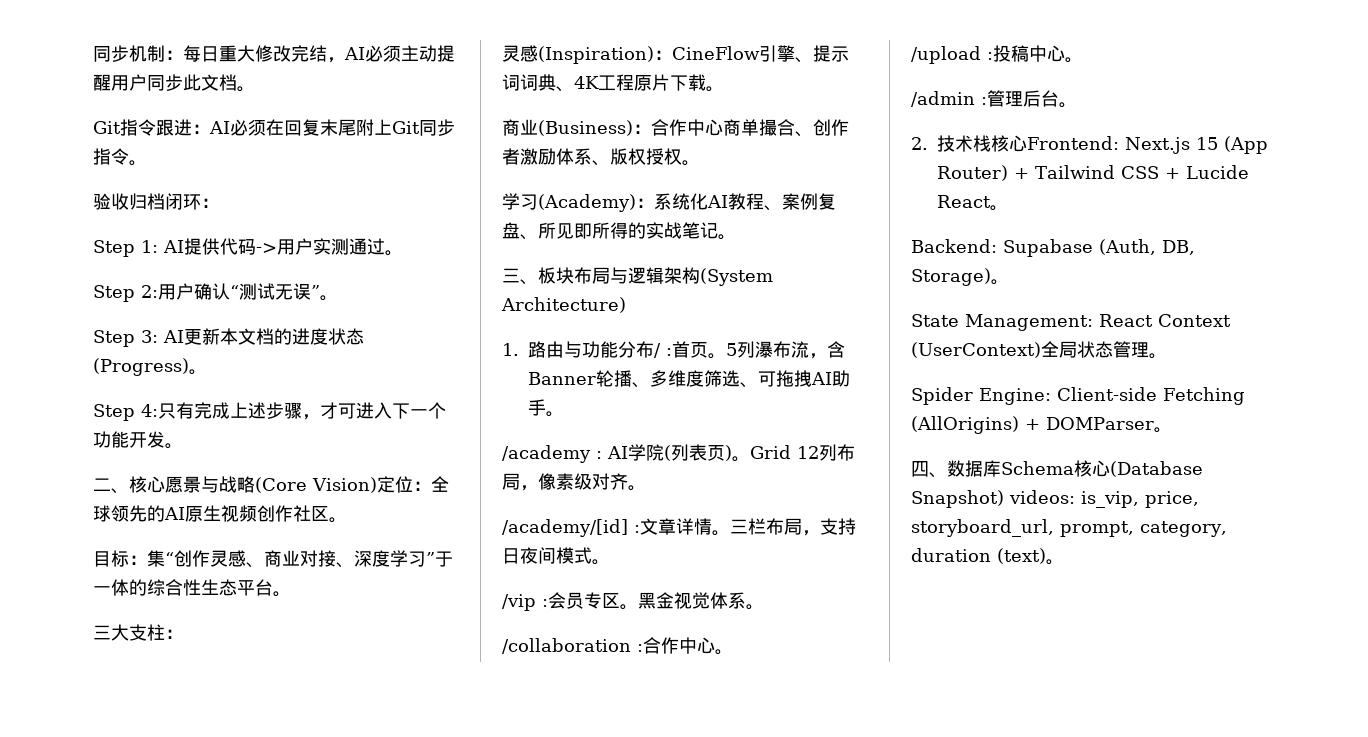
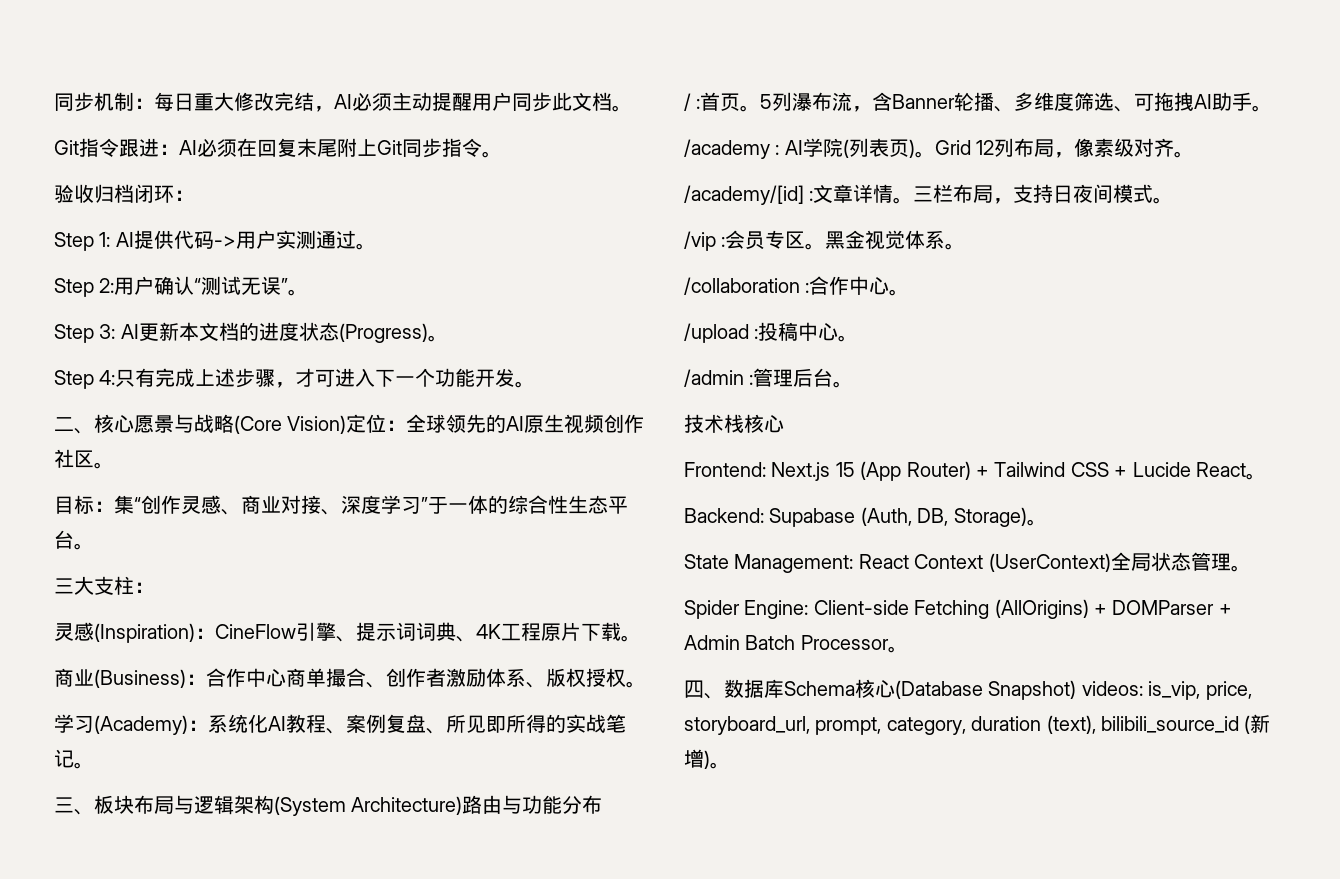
- 三、板块布局与逻辑架构(System Architecture)
- 1.路由与功能分布/ :首页。
+ 三、板块布局与逻辑架构(System Architecture)路由与功能分布
+ / :首页。
- 2.技术栈核心Frontend: Next.js 15 (App Router) + Tailwind CSS + Lucide React。
+ 技术栈核心
+ Frontend: Next.js 15 (App Router) + Tailwind CSS + Lucide React。
- Spider Engine: Client-side Fetching (AllOrigins) + DOMParser。
+ Spider Engine: Client-side Fetching (AllOrigins) + DOMParser + Admin Batch Processor。
- 四、数据库Schema核心(Database Snapshot) videos: is_vip, price, storyboard_url, prompt, category, duration (text)。
+ 四、数据库Schema核心(Database Snapshot) videos: is_vip, price, storyboard_url, prompt, category, duration (text), bilibili_source_id (新增)。

